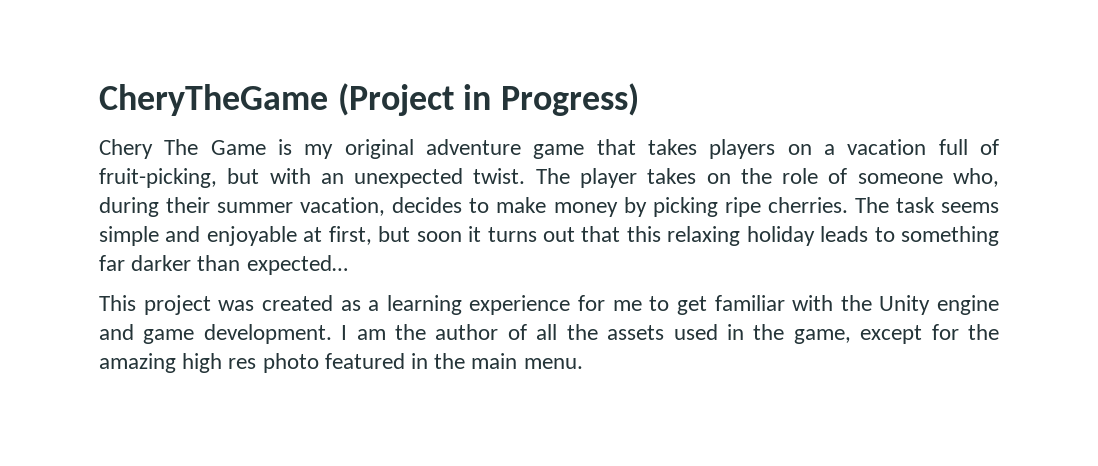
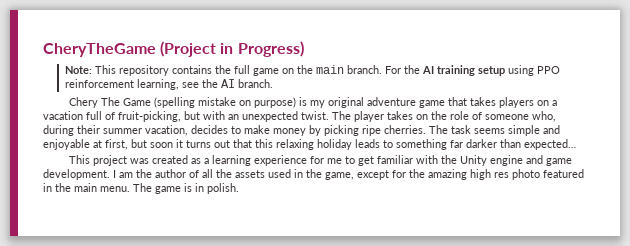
+ Note: This repository contains the full game on the main branch. For the AI training setup using PPO reinforcement learning, see the AI branch.
- Chery The Game is my original adventure game that takes players on a vacation full of fruit-picking, but with an unexpected twist.
+ Chery The Game (spelling mistake on purpose) is my original adventure game that takes players on a vacation full of fruit-picking, but with an unexpected twist.
+ The game is in polish.

